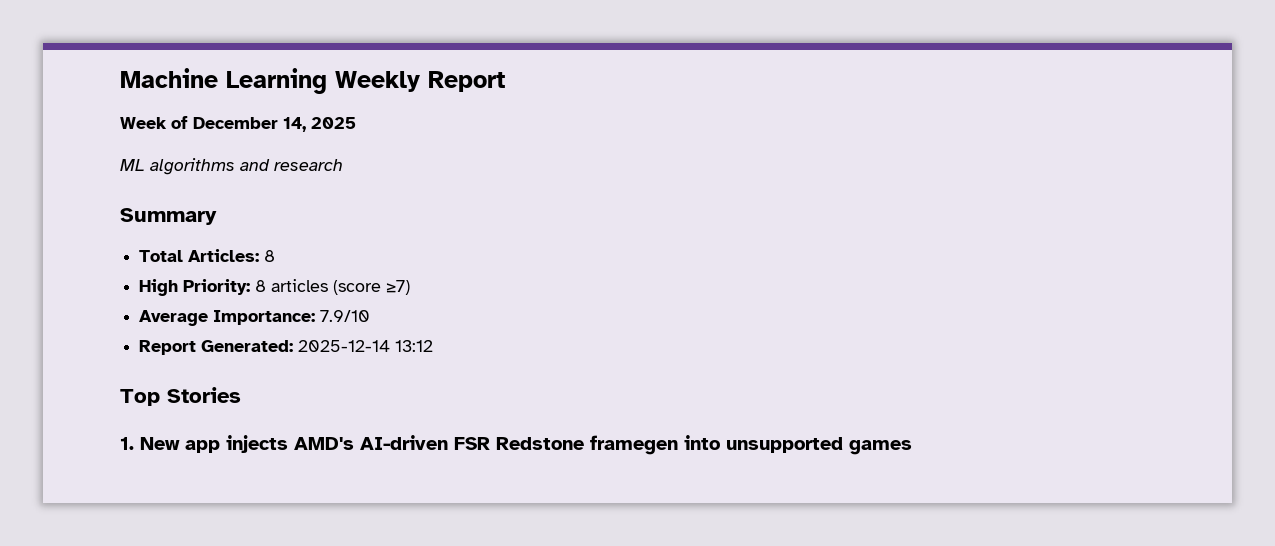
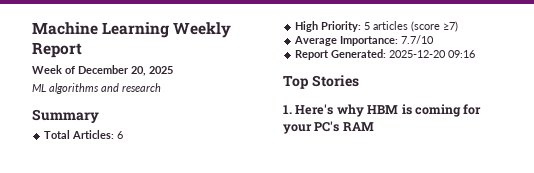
- Week of December 14, 2025
+ Week of December 20, 2025
- Total Articles: 8
+ Total Articles: 6
- High Priority: 8 articles (score ≥7)
+ High Priority: 5 articles (score ≥7)
- Average Importance: 7.9/10
+ Average Importance: 7.7/10
- Report Generated: 2025-12-14 13:12
+ Report Generated: 2025-12-20 09:16
- 1. New app injects AMD's AI-driven FSR Redstone framegen into unsupported games
+ 1. Here's why HBM is coming for your PC's RAM

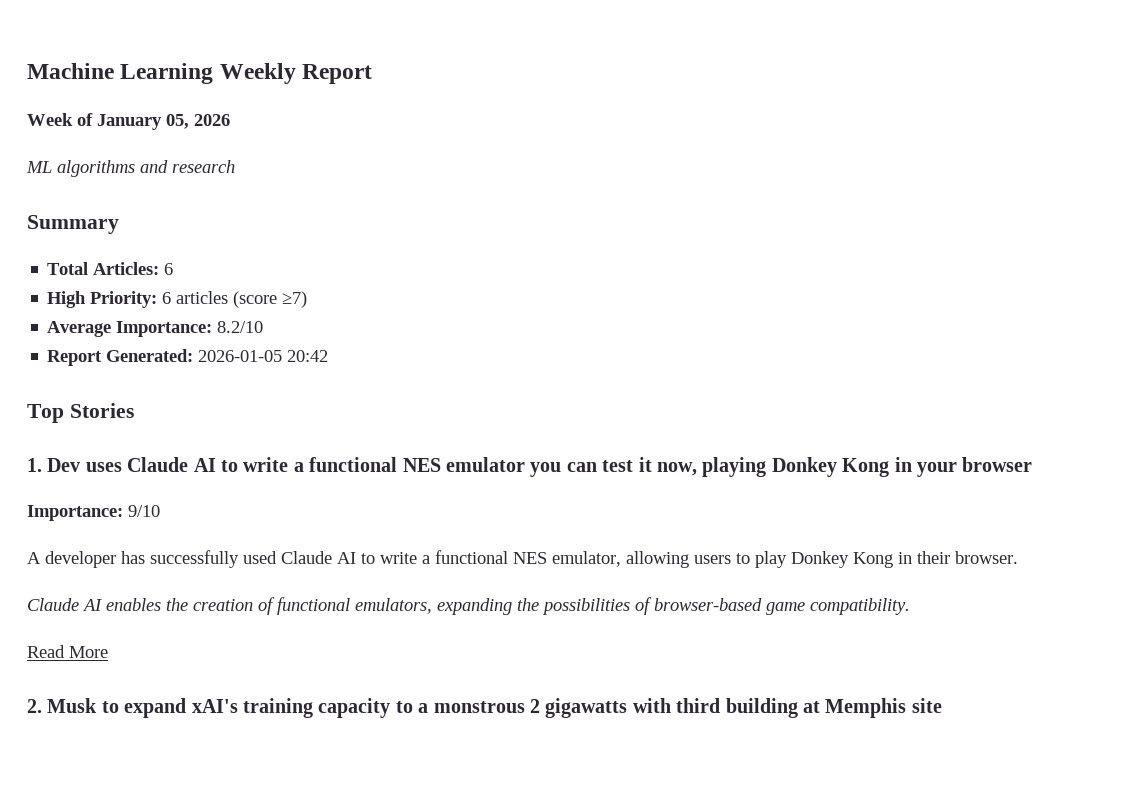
- Week of December 20, 2025
+ Week of January 05, 2026
- High Priority: 5 articles (score ≥7)
+ High Priority: 6 articles (score ≥7)
- Average Importance: 7.7/10
+ Average Importance: 8.2/10
- Report Generated: 2025-12-20 09:16
+ Report Generated: 2026-01-05 20:42
- 1. Here's why HBM is coming for your PC's RAM
+ 1. Dev uses Claude AI to write a functional NES emulator you can test it now, playing Donkey Kong in your browser
+ Importance: 9/10
+ A developer has successfully used Claude AI to write a functional NES emulator, allowing users to play Donkey Kong in their browser.
+ Claude AI enables the creation of functional emulators, expanding the possibilities of browser-based game compatibility.
+ Read More
+ 2. Musk to expand xAI's training capacity to a monstrous 2 gigawatts with third building at Memphis site

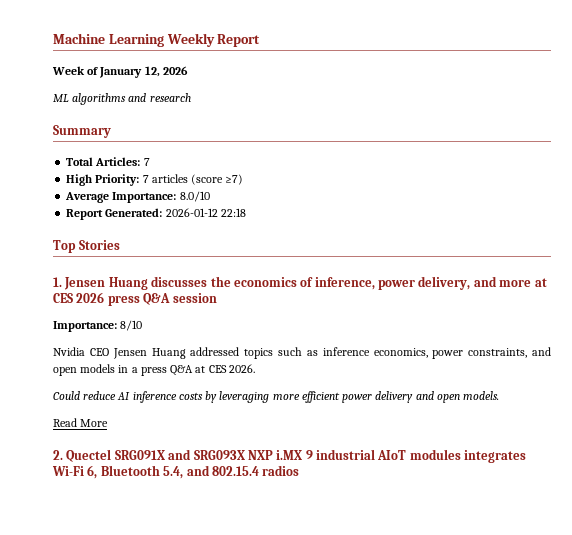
- Week of January 05, 2026
+ Week of January 12, 2026
- Total Articles: 6
+ Total Articles: 7
- High Priority: 6 articles (score ≥7)
+ High Priority: 7 articles (score ≥7)
- Average Importance: 8.2/10
+ Average Importance: 8.0/10
- Report Generated: 2026-01-05 20:42
+ Report Generated: 2026-01-12 22:18
- 1. Dev uses Claude AI to write a functional NES emulator you can test it now, playing Donkey Kong in your browser
- Importance: 9/10
- A developer has successfully used Claude AI to write a functional NES emulator, allowing users to play Donkey Kong in their browser.
- Claude AI enables the creation of functional emulators, expanding the possibilities of browser-based game compatibility.
+ 1. Jensen Huang discusses the economics of inference, power delivery, and more at CES 2026 press Q&A session
+ Importance: 8/10
+ Nvidia CEO Jensen Huang addressed topics such as inference economics, power constraints, and open models in a press Q&A at CES 2026.
+ Could reduce AI inference costs by leveraging more efficient power delivery and open models.
  Read More
- 2. Musk to expand xAI's training capacity to a monstrous 2 gigawatts with third building at Memphis site
+ 2. Quectel SRG091X and SRG093X NXP i.MX 9 industrial AIoT modules integrates Wi-Fi 6, Bluetooth 5.4, and 802.15.4 radios

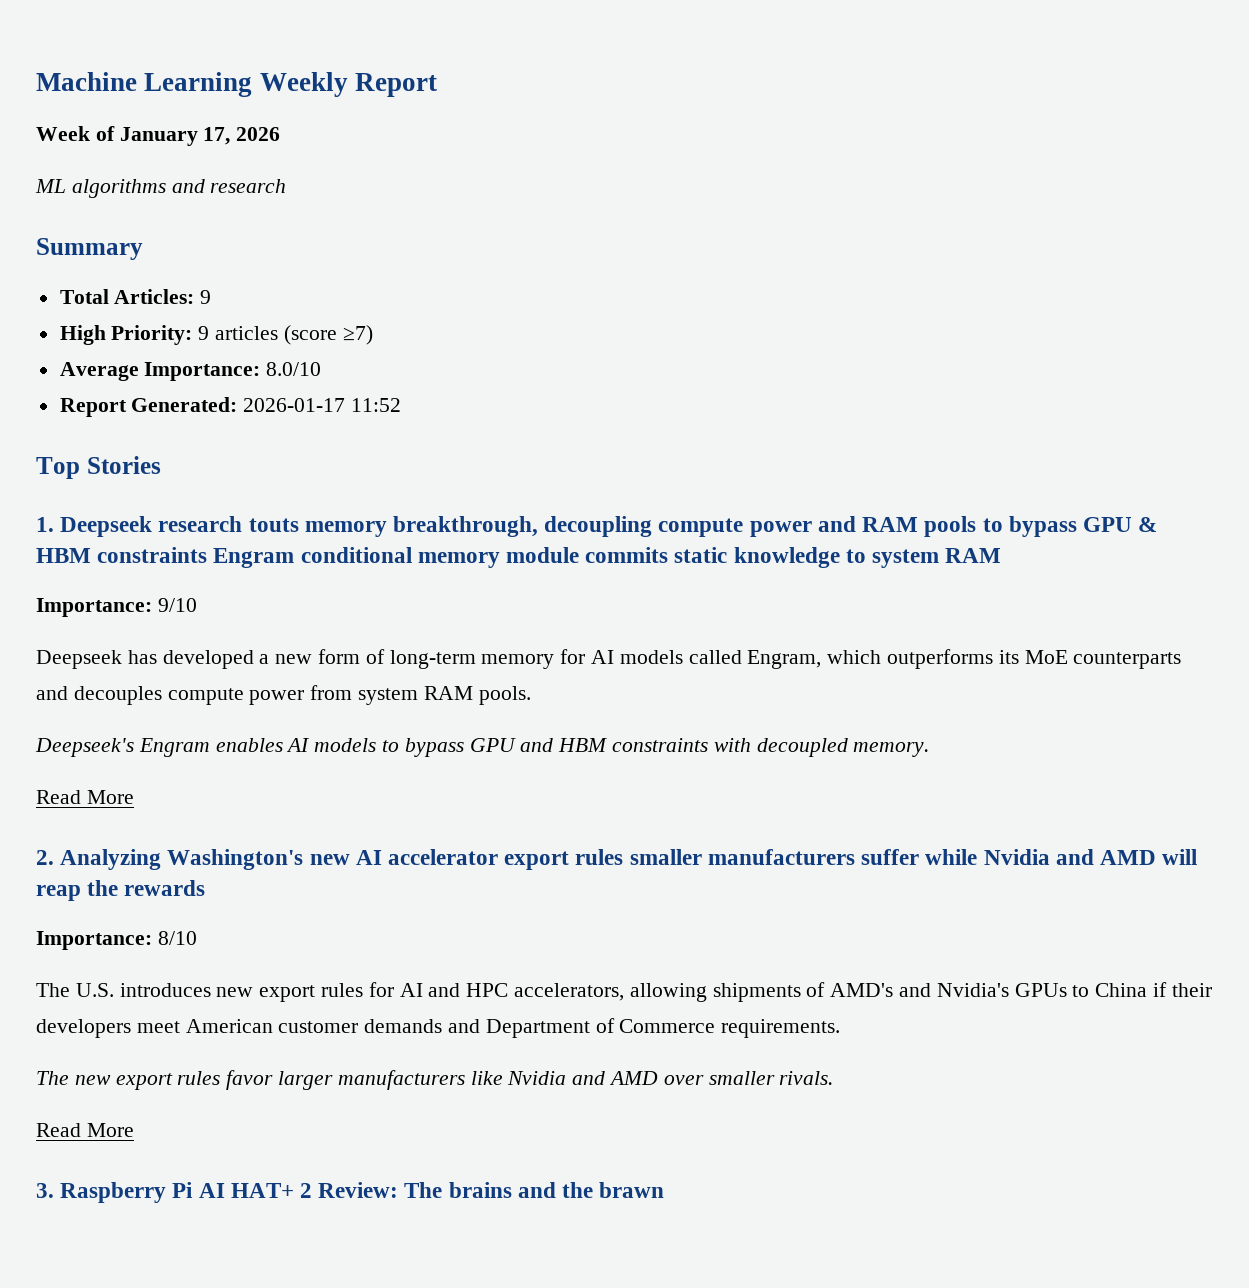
- Week of January 12, 2026
+ Week of January 17, 2026
- Total Articles: 7
+ Total Articles: 9
- High Priority: 7 articles (score ≥7)
+ High Priority: 9 articles (score ≥7)
- Report Generated: 2026-01-12 22:18
+ Report Generated: 2026-01-17 11:52
- 1. Jensen Huang discusses the economics of inference, power delivery, and more at CES 2026 press Q&A session
+ 1. Deepseek research touts memory breakthrough, decoupling compute power and RAM pools to bypass GPU & HBM constraints Engram conditional memory module commits static knowledge to system RAM
+ Importance: 9/10
+ Deepseek has developed a new form of long-term memory for AI models called Engram, which outperforms its MoE counterparts and decouples compute power from system RAM pools.
+ Deepseek's Engram enables AI models to bypass GPU and HBM constraints with decoupled memory.
+ Read More
+ 2. Analyzing Washington's new AI accelerator export rules smaller manufacturers suffer while Nvidia and AMD will reap the rewards
  Importance: 8/10
- Nvidia CEO Jensen Huang addressed topics such as inference economics, power constraints, and open models in a press Q&A at CES 2026.
- Could reduce AI inference costs by leveraging more efficient power delivery and open models.
+ The U.S. introduces new export rules for AI and HPC accelerators, allowing shipments of AMD's and Nvidia's GPUs to China if their developers meet American customer demands and Department of Commerce requirements.
+ The new export rules favor larger manufacturers like Nvidia and AMD over smaller rivals.
  Read More
- 2. Quectel SRG091X and SRG093X NXP i.MX 9 industrial AIoT modules integrates Wi-Fi 6, Bluetooth 5.4, and 802.15.4 radios
+ 3. Raspberry Pi AI HAT+ 2 Review: The brains and the brawn

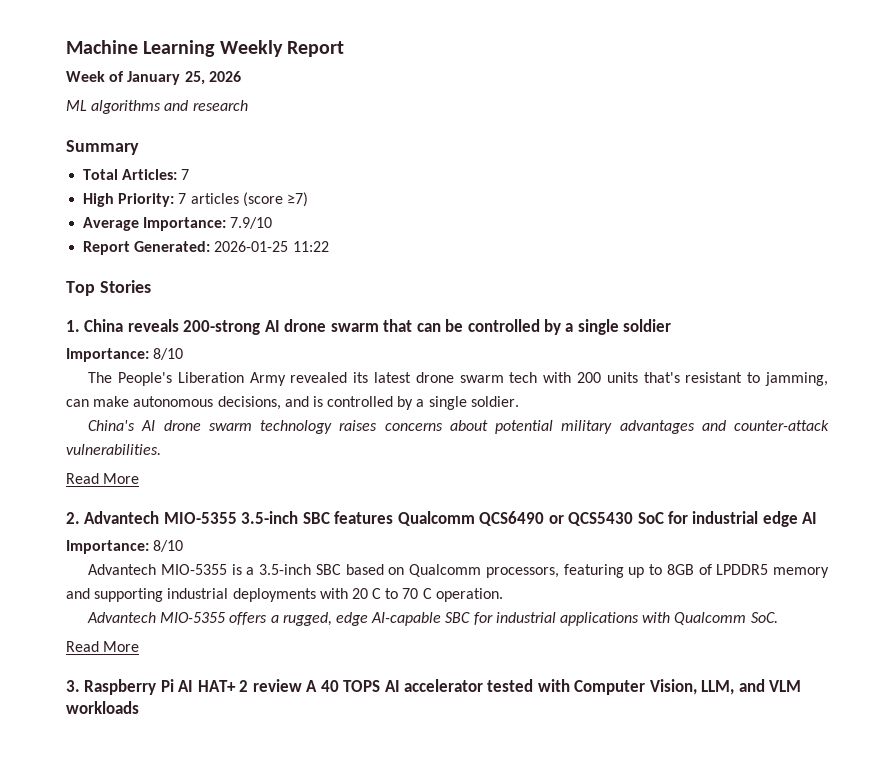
- Week of January 17, 2026
+ Week of January 25, 2026
- Total Articles: 9
+ Total Articles: 7
- High Priority: 9 articles (score ≥7)
+ High Priority: 7 articles (score ≥7)
- Average Importance: 8.0/10
+ Average Importance: 7.9/10
- Report Generated: 2026-01-17 11:52
+ Report Generated: 2026-01-25 11:22
- 1. Deepseek research touts memory breakthrough, decoupling compute power and RAM pools to bypass GPU & HBM constraints Engram conditional memory module commits static knowledge to system RAM
- Importance: 9/10
- Deepseek has developed a new form of long-term memory for AI models called Engram, which outperforms its MoE counterparts and decouples compute power from system RAM pools.
- Deepseek's Engram enables AI models to bypass GPU and HBM constraints with decoupled memory.
+ 1. China reveals 200-strong AI drone swarm that can be controlled by a single soldier
+ Importance: 8/10
+ The People's Liberation Army revealed its latest drone swarm tech with 200 units that's resistant to jamming, can make autonomous decisions, and is controlled by a single soldier.
+ China's AI drone swarm technology raises concerns about potential military advantages and counter-attack vulnerabilities.
  Read More
- 2. Analyzing Washington's new AI accelerator export rules smaller manufacturers suffer while Nvidia and AMD will reap the rewards
+ 2. Advantech MIO-5355 3.5-inch SBC features Qualcomm QCS6490 or QCS5430 SoC for industrial edge AI
  Importance: 8/10
- The U.S. introduces new export rules for AI and HPC accelerators, allowing shipments of AMD's and Nvidia's GPUs to China if their developers meet American customer demands and Department of Commerce requirements.
- The new export rules favor larger manufacturers like Nvidia and AMD over smaller rivals.
+ Advantech MIO-5355 is a 3.5-inch SBC based on Qualcomm processors, featuring up to 8GB of LPDDR5 memory and supporting industrial deployments with 20 C to 70 C operation.
+ Advantech MIO-5355 offers a rugged, edge AI-capable SBC for industrial applications with Qualcomm SoC.
- 3. Raspberry Pi AI HAT+ 2 Review: The brains and the brawn
+ 3. Raspberry Pi AI HAT+ 2 review A 40 TOPS AI accelerator tested with Computer Vision, LLM, and VLM workloads

